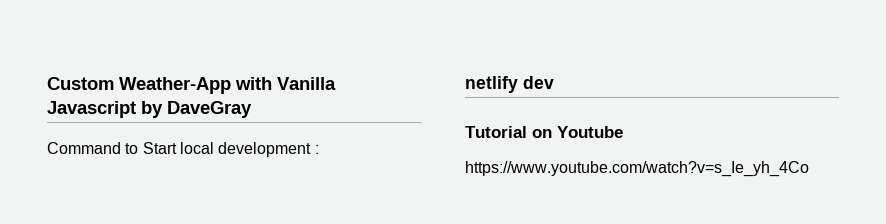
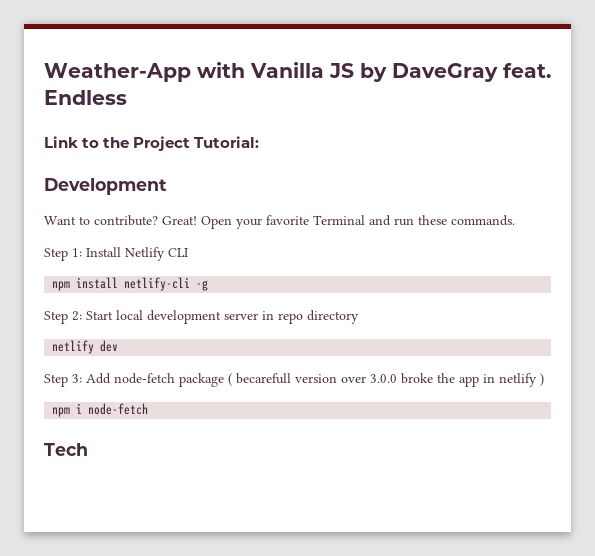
- Custom Weather-App with Vanilla Javascript by DaveGray
- Command to Start local development :
+ Weather-App with Vanilla JS by DaveGray feat. Endless
+ Link to the Project Tutorial:
+ Development
+ Want to contribute? Great! Open your favorite Terminal and run these commands.
+ Step 1: Install Netlify CLI
+ npm install netlify-cli -g
+ Step 2: Start local development server in repo directory
  netlify dev
- Tutorial on Youtube
- https://www.youtube.com/watch?v=s_Ie_yh_4Co
+ Step 3: Add node-fetch package ( becarefull version over 3.0.0 broke the app in netlify )
+ npm i node-fetch
+ Tech

